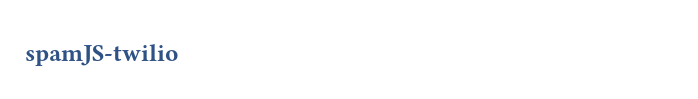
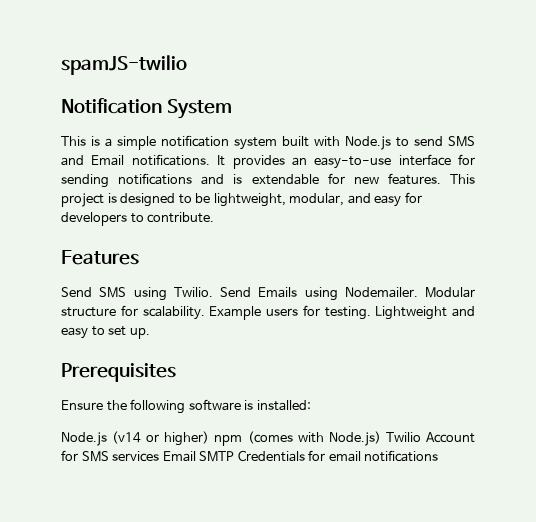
+ Notification System
+ This is a simple notification system built with Node.js to send SMS and Email notifications. It provides an easy-to-use interface for sending notifications and is extendable for new features. This project is designed to be lightweight, modular, and easy for developers to contribute.
+ Features
+ Send SMS using Twilio. Send Emails using Nodemailer. Modular structure for scalability. Example users for testing. Lightweight and easy to set up.
+ Prerequisites
+ Ensure the following software is installed:
+ Node.js (v14 or higher) npm (comes with Node.js) Twilio Account for SMS services Email SMTP Credentials for email notifications

